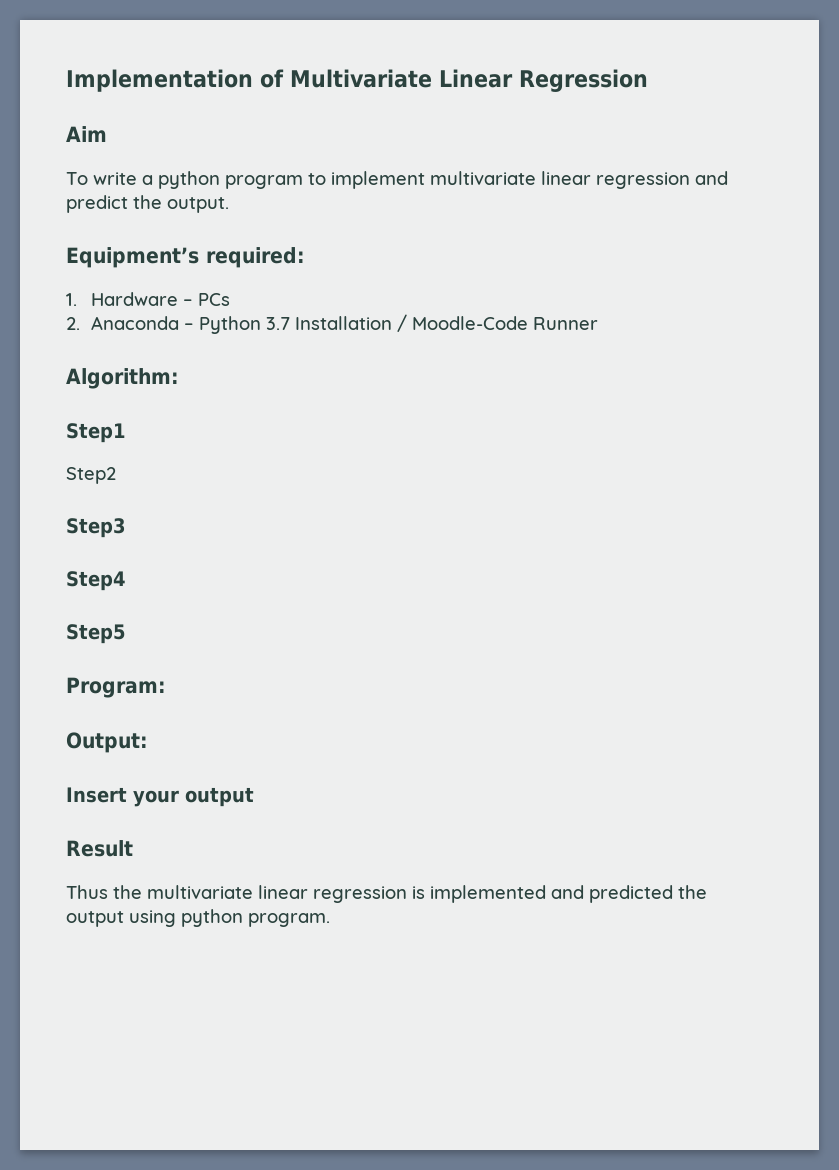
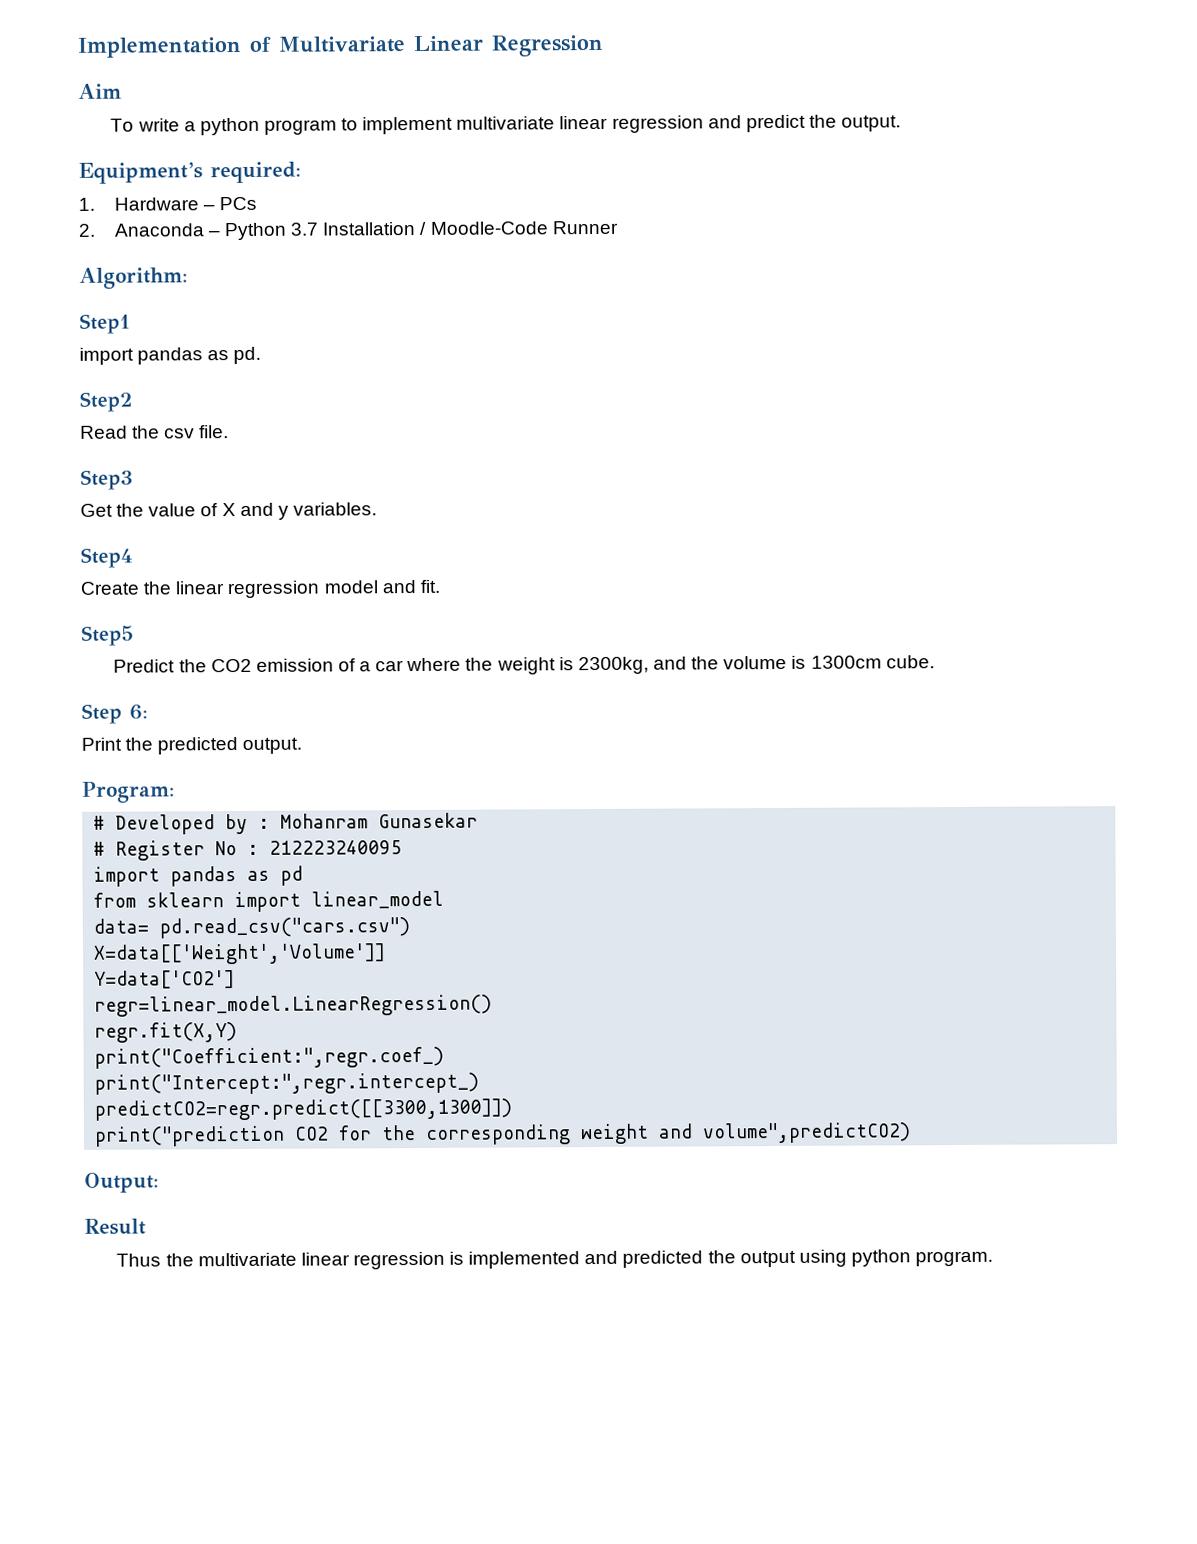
+ import pandas as pd.
  Step2
+ Read the csv file.
  Step3
+ Get the value of X and y variables.
  Step4
+ Create the linear regression model and fit.
  Step5
+ Predict the CO2 emission of a car where the weight is 2300kg, and the volume is 1300cm cube.
+ Step 6:
+ Print the predicted output.
  Program:
+ # Developed by : Mohanram Gunasekar
+ # Register No : 212223240095
+ import pandas as pd
+ from sklearn import linear_model
+ data= pd.read_csv("cars.csv")
+ X=data[['Weight','Volume']]
+ Y=data['CO2']
+ regr=linear_model.LinearRegression()
+ regr.fit(X,Y)
+ print("Coefficient:",regr.coef_)
+ print("Intercept:",regr.intercept_)
+ predictCO2=regr.predict([[3300,1300]])
+ print("prediction CO2 for the corresponding weight and volume",predictCO2)
  Output:
- Insert your output

